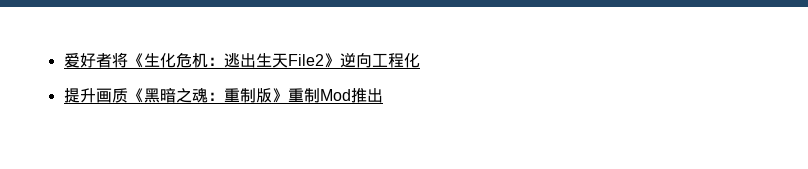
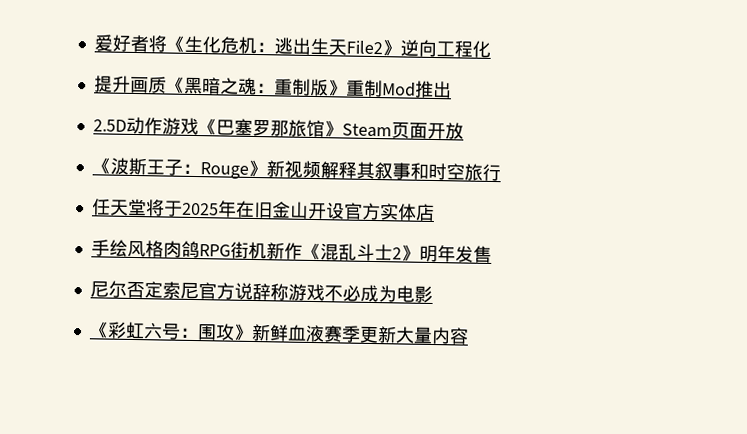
+ 2.5D动作游戏《巴塞罗那旅馆》Steam页面开放
+ 《波斯王子：Rouge》新视频解释其叙事和时空旅行
+ 任天堂将于2025年在旧金山开设官方实体店
+ 手绘风格肉鸽RPG街机新作《混乱斗士2》明年发售
+ 尼尔否定索尼官方说辞称游戏不必成为电影
+ 《彩虹六号：围攻》新鲜血液赛季更新大量内容

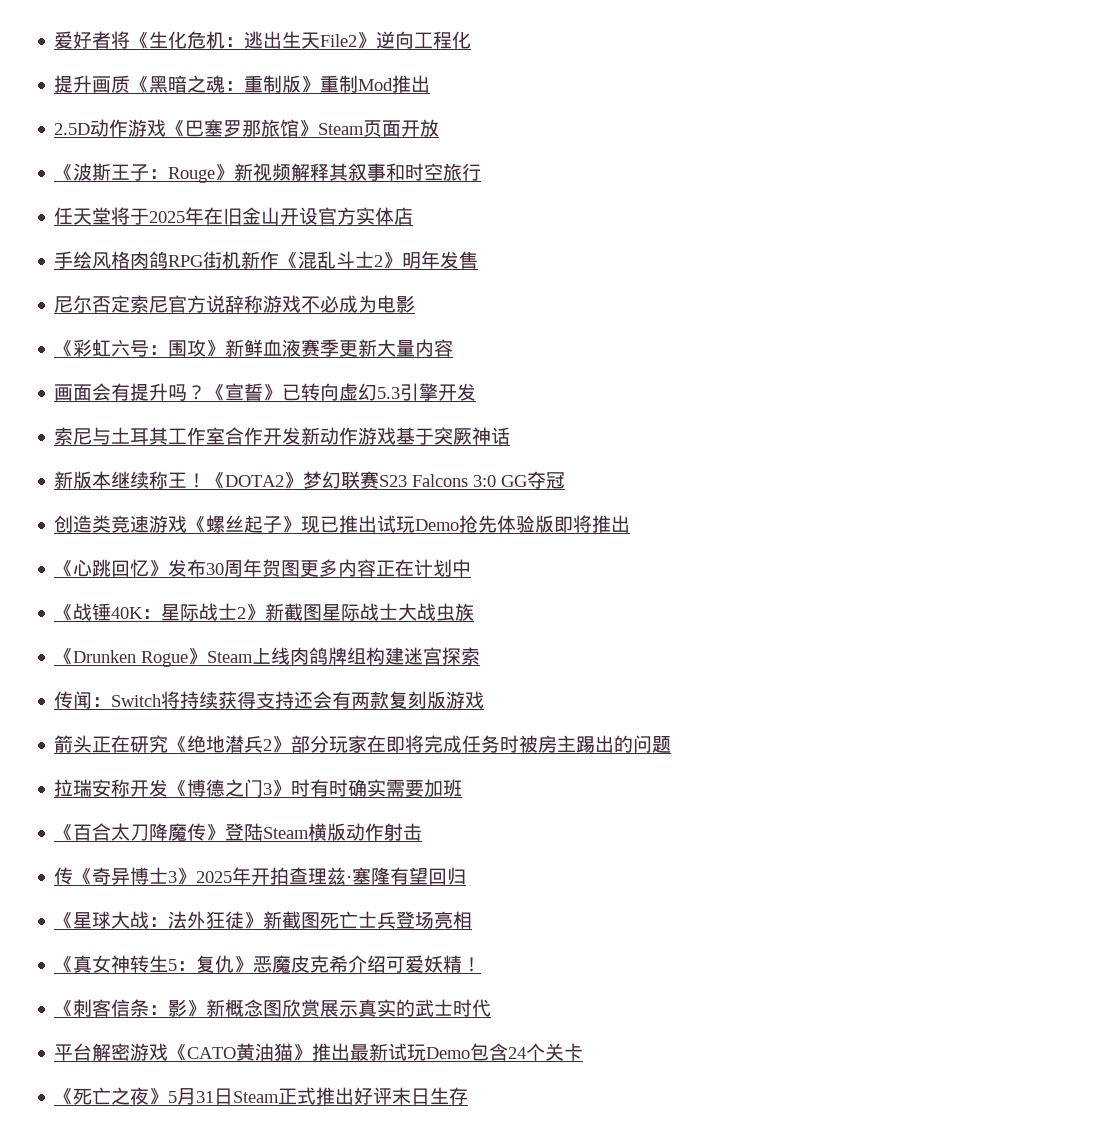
+ 画面会有提升吗？《宣誓》已转向虚幻5.3引擎开发
+ 索尼与土耳其工作室合作开发新动作游戏基于突厥神话
+ 新版本继续称王！《DOTA2》梦幻联赛S23 Falcons 3:0 GG夺冠
+ 创造类竞速游戏《螺丝起子》现已推出试玩Demo抢先体验版即将推出
+ 《心跳回忆》发布30周年贺图更多内容正在计划中
+ 《战锤40K：星际战士2》新截图星际战士大战虫族
+ 《Drunken Rogue》Steam上线肉鸽牌组构建迷宫探索
+ 传闻：Switch将持续获得支持还会有两款复刻版游戏
+ 箭头正在研究《绝地潜兵2》部分玩家在即将完成任务时被房主踢出的问题
+ 拉瑞安称开发《博德之门3》时有时确实需要加班
+ 《百合太刀降魔传》登陆Steam横版动作射击
+ 传《奇异博士3》2025年开拍查理兹·塞隆有望回归
+ 《星球大战：法外狂徒》新截图死亡士兵登场亮相
+ 《真女神转生5：复仇》恶魔皮克希介绍可爱妖精！
+ 《刺客信条：影》新概念图欣赏展示真实的武士时代
+ 平台解密游戏《CATO黄油猫》推出最新试玩Demo包含24个关卡
+ 《死亡之夜》5月31日Steam正式推出好评末日生存

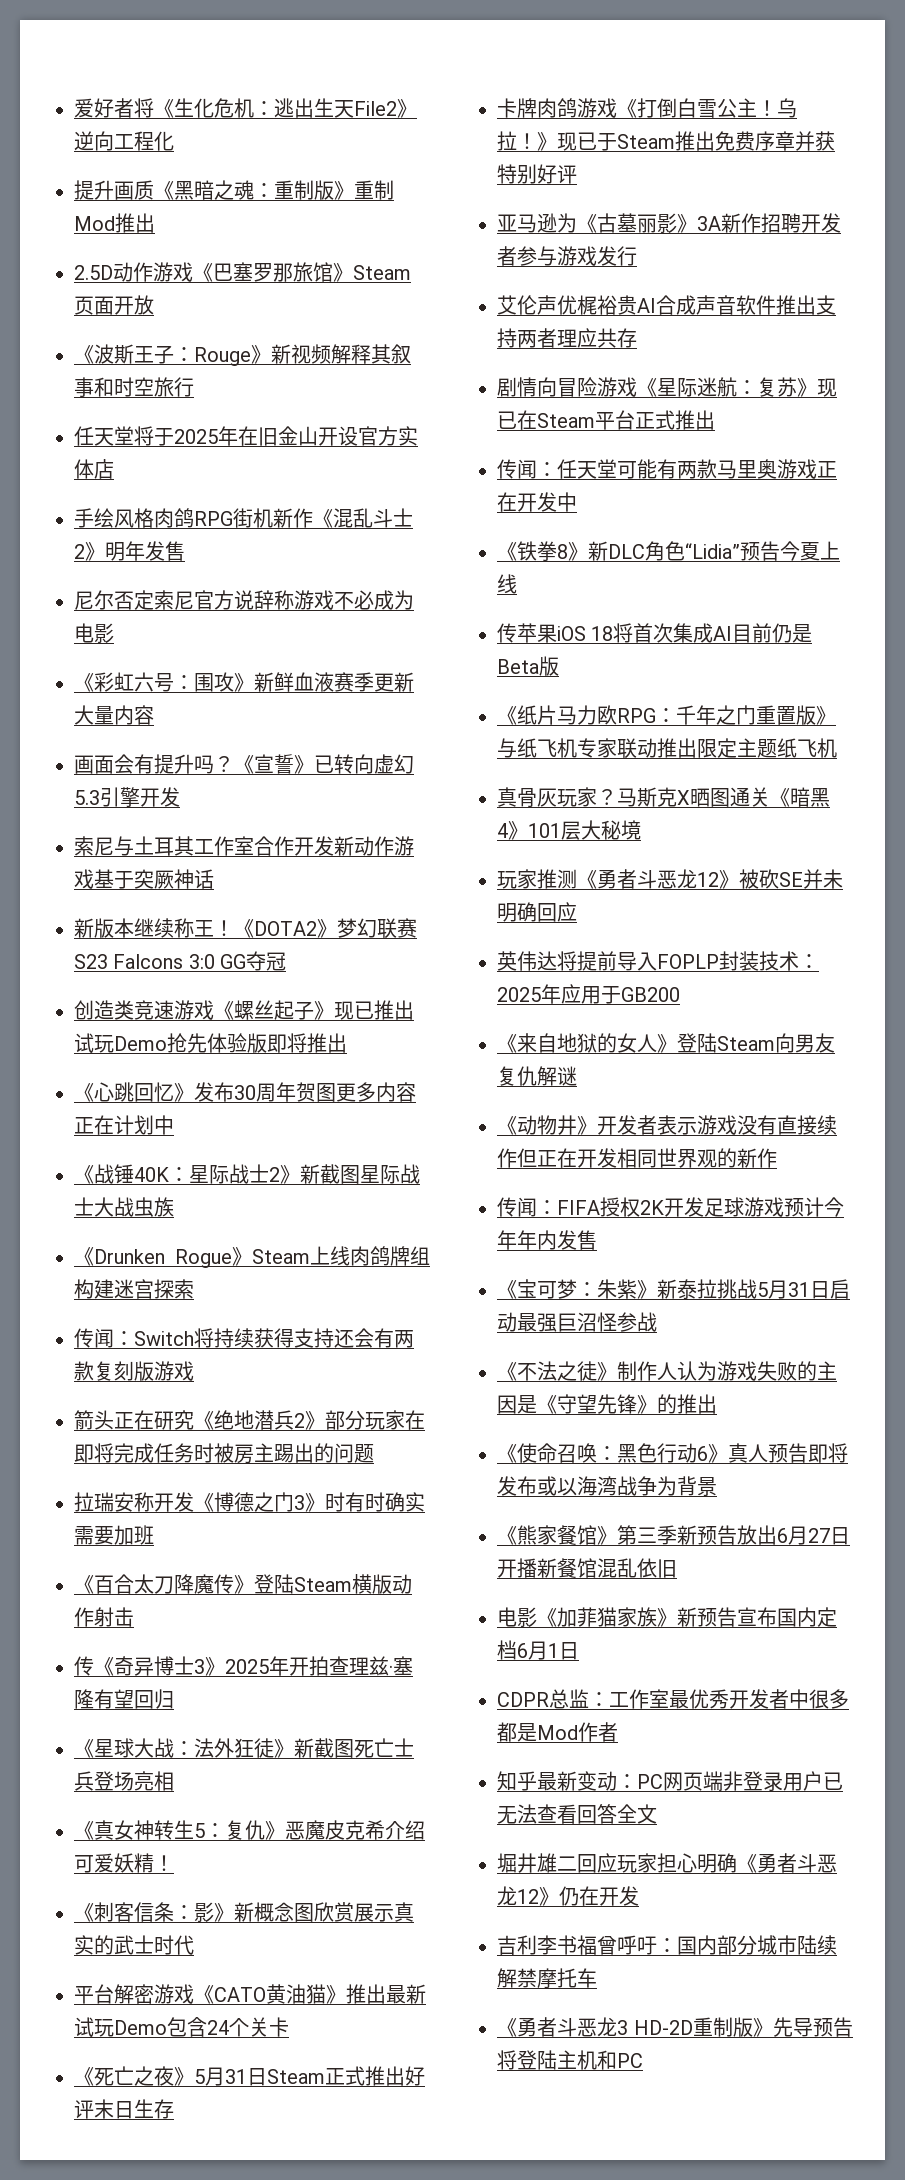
+ 卡牌肉鸽游戏《打倒白雪公主！乌拉！》现已于Steam推出免费序章并获特别好评
+ 亚马逊为《古墓丽影》3A新作招聘开发者参与游戏发行
+ 艾伦声优梶裕贵AI合成声音软件推出支持两者理应共存
+ 剧情向冒险游戏《星际迷航：复苏》现已在Steam平台正式推出
+ 传闻：任天堂可能有两款马里奥游戏正在开发中
+ 《铁拳8》新DLC角色“Lidia”预告今夏上线
+ 传苹果iOS 18将首次集成AI目前仍是Beta版
+ 《纸片马力欧RPG：千年之门重置版》与纸飞机专家联动推出限定主题纸飞机
+ 真骨灰玩家？马斯克X晒图通关《暗黑4》101层大秘境
+ 玩家推测《勇者斗恶龙12》被砍SE并未明确回应
+ 英伟达将提前导入FOPLP封装技术：2025年应用于GB200
+ 《来自地狱的女人》登陆Steam向男友复仇解谜
+ 《动物井》开发者表示游戏没有直接续作但正在开发相同世界观的新作
+ 传闻：FIFA授权2K开发足球游戏预计今年年内发售
+ 《宝可梦：朱紫》新泰拉挑战5月31日启动最强巨沼怪参战
+ 《不法之徒》制作人认为游戏失败的主因是《守望先锋》的推出
+ 《使命召唤：黑色行动6》真人预告即将发布或以海湾战争为背景
+ 《熊家餐馆》第三季新预告放出6月27日开播新餐馆混乱依旧
+ 电影《加菲猫家族》新预告宣布国内定档6月1日
+ CDPR总监：工作室最优秀开发者中很多都是Mod作者
+ 知乎最新变动：PC网页端非登录用户已无法查看回答全文
+ 堀井雄二回应玩家担心明确《勇者斗恶龙12》仍在开发
+ 吉利李书福曾呼吁：国内部分城市陆续解禁摩托车
+ 《勇者斗恶龙3 HD-2D重制版》先导预告将登陆主机和PC

